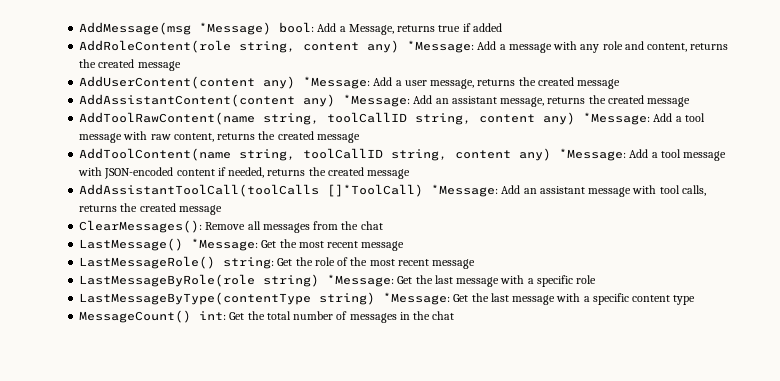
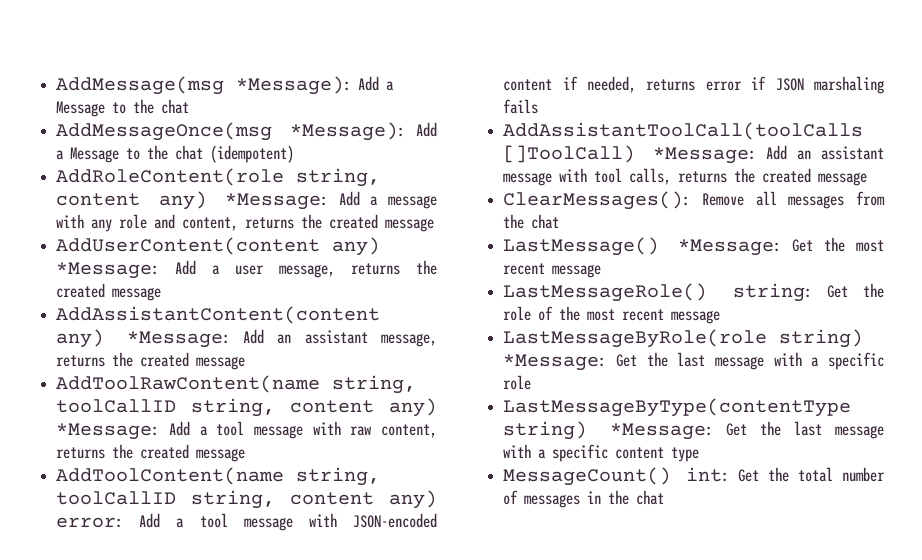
- AddMessage(msg *Message) bool: Add a Message, returns true if added
+ AddMessage(msg *Message): Add a Message to the chat
+ AddMessageOnce(msg *Message): Add a Message to the chat (idempotent)
- AddToolContent(name string, toolCallID string, content any) *Message: Add a tool message with JSON-encoded content if needed, returns the created message
+ AddToolContent(name string, toolCallID string, content any) error: Add a tool message with JSON-encoded content if needed, returns error if JSON marshaling fails
- AddAssistantToolCall(toolCalls []*ToolCall) *Message: Add an assistant message with tool calls, returns the created message
+ AddAssistantToolCall(toolCalls []ToolCall) *Message: Add an assistant message with tool calls, returns the created message

